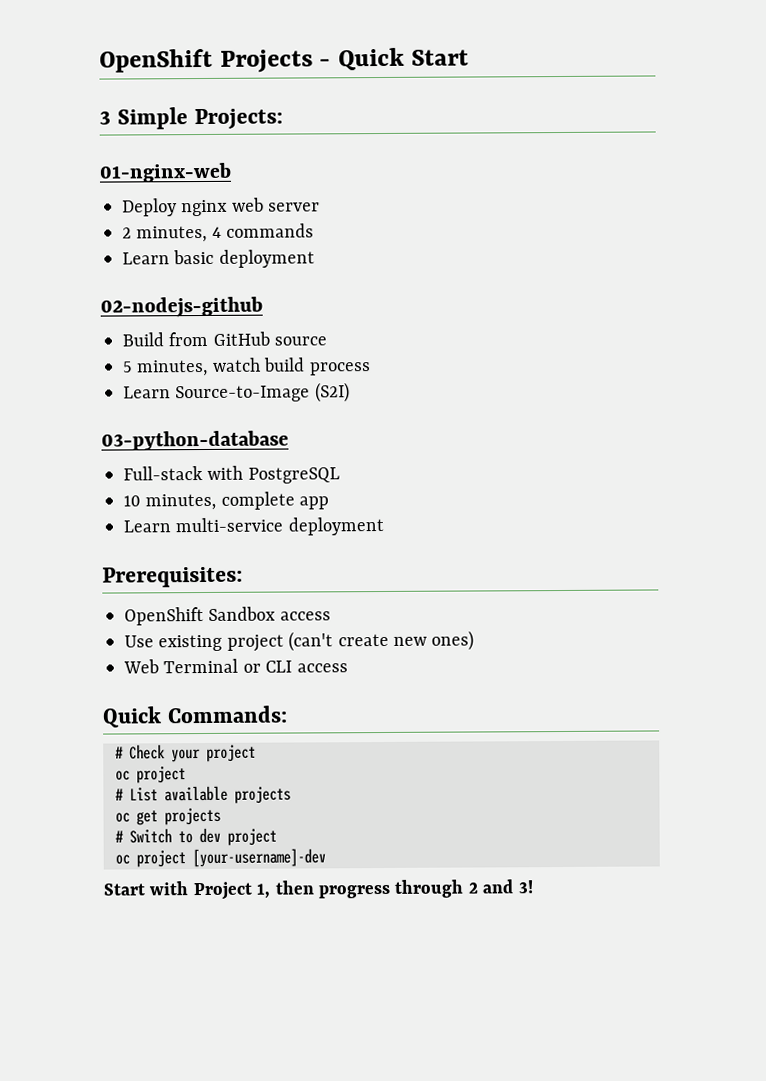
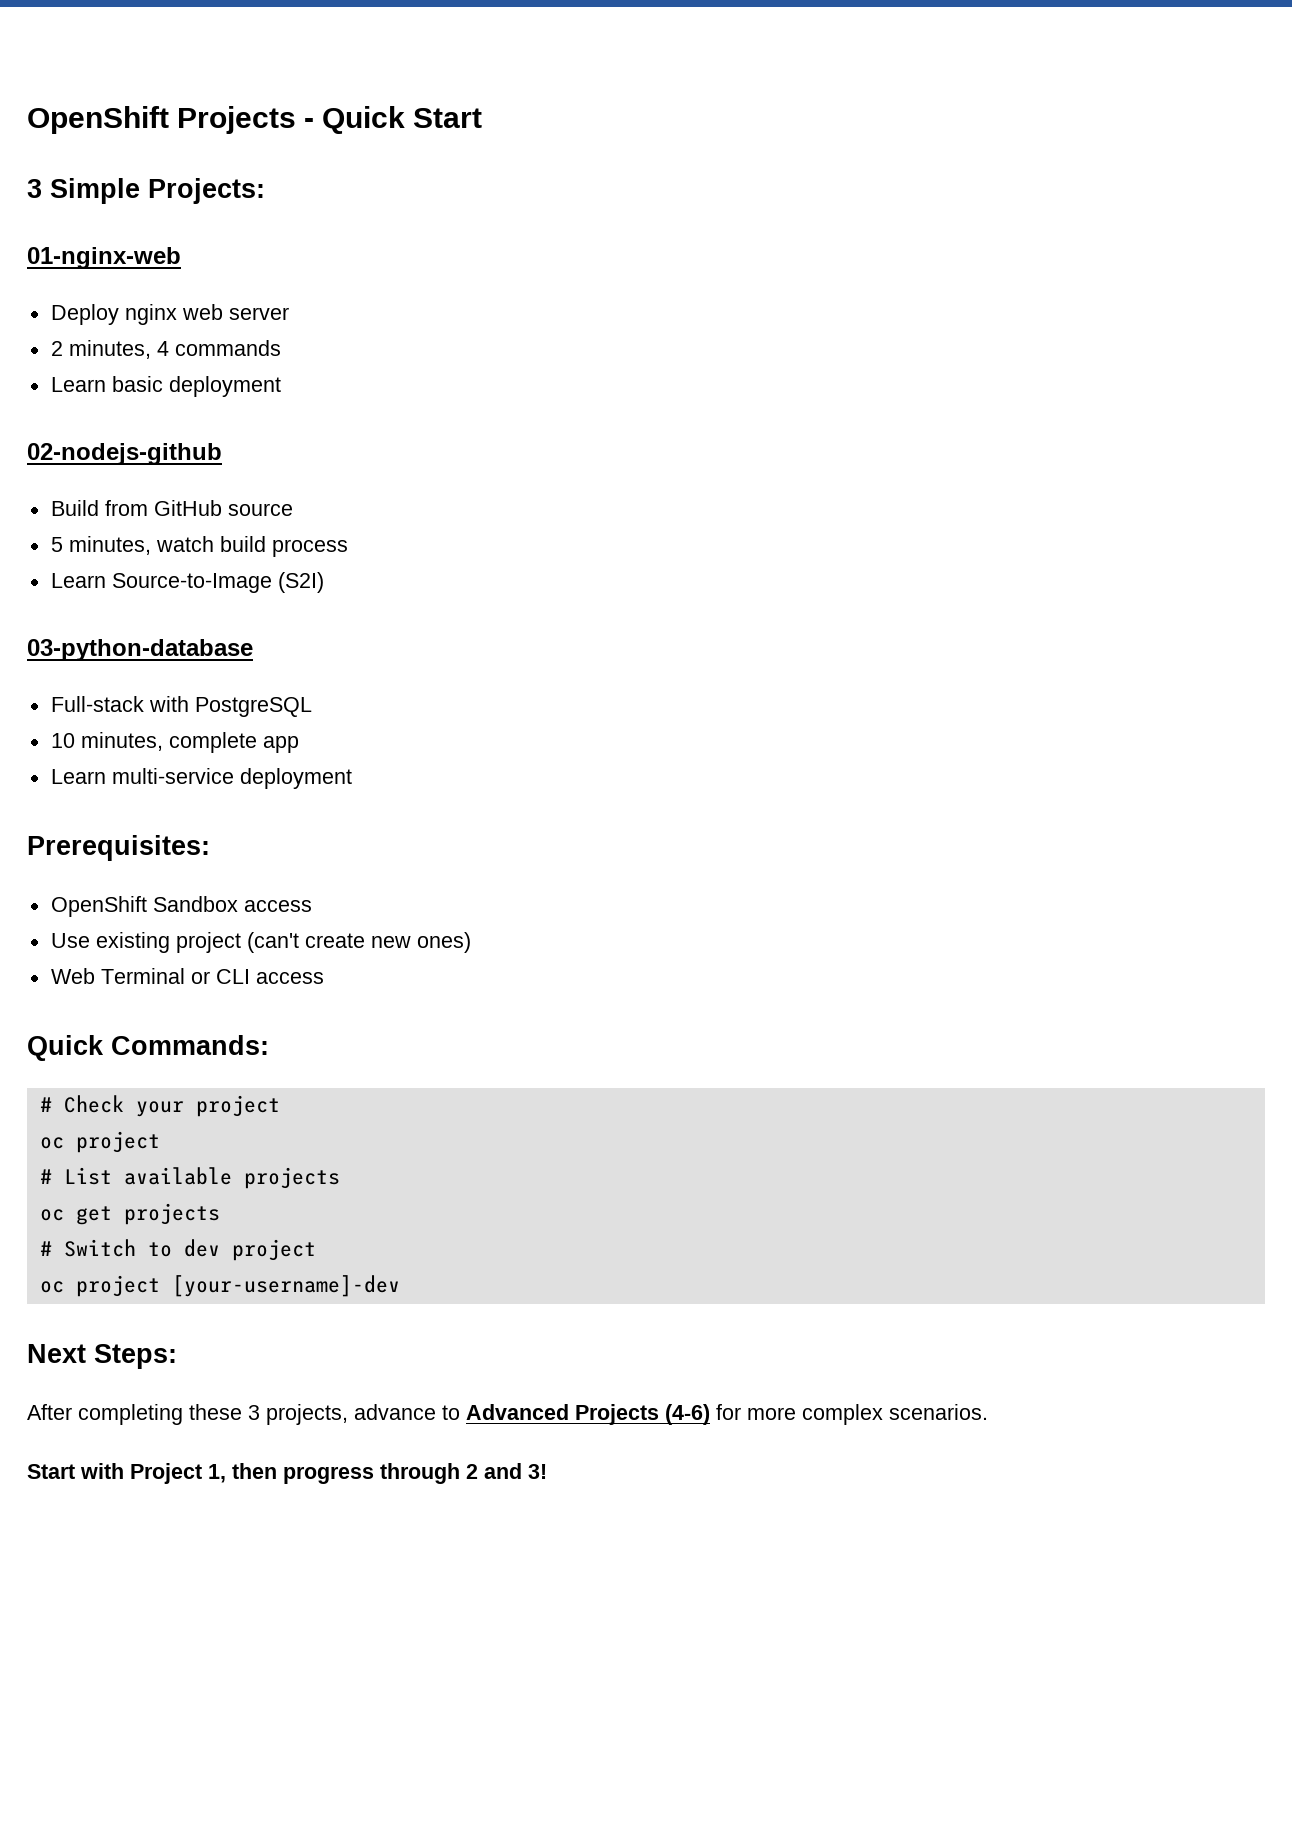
+ Next Steps:
+ After completing these 3 projects, advance to Advanced Projects (4-6) for more complex scenarios.

